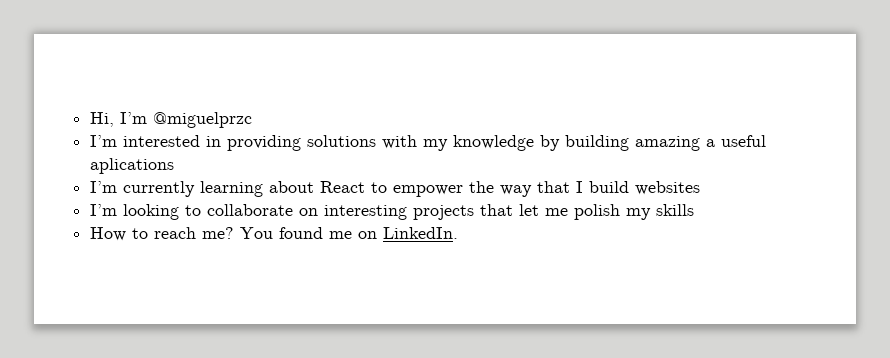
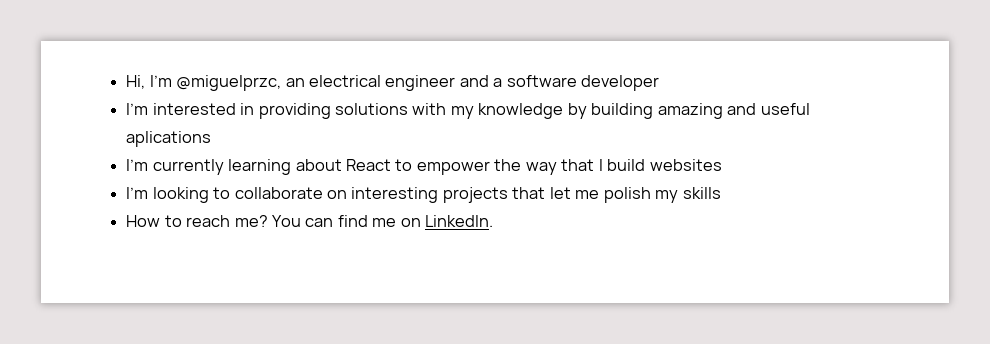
- Hi, I’m @miguelprzc
+ Hi, I’m @miguelprzc, an electrical engineer and a software developer
- I’m interested in providing solutions with my knowledge by building amazing a useful aplications
+ I’m interested in providing solutions with my knowledge by building amazing and useful aplications
- You found me on LinkedIn.
+ You can find me on LinkedIn.

